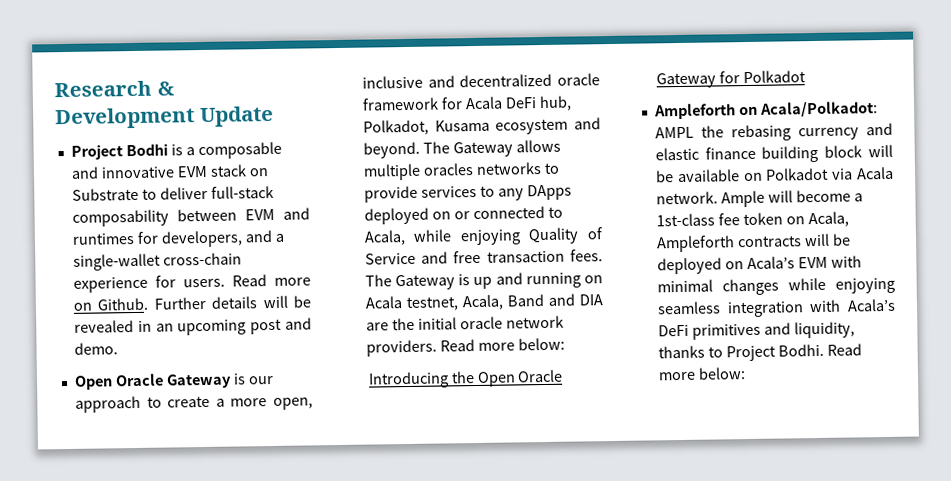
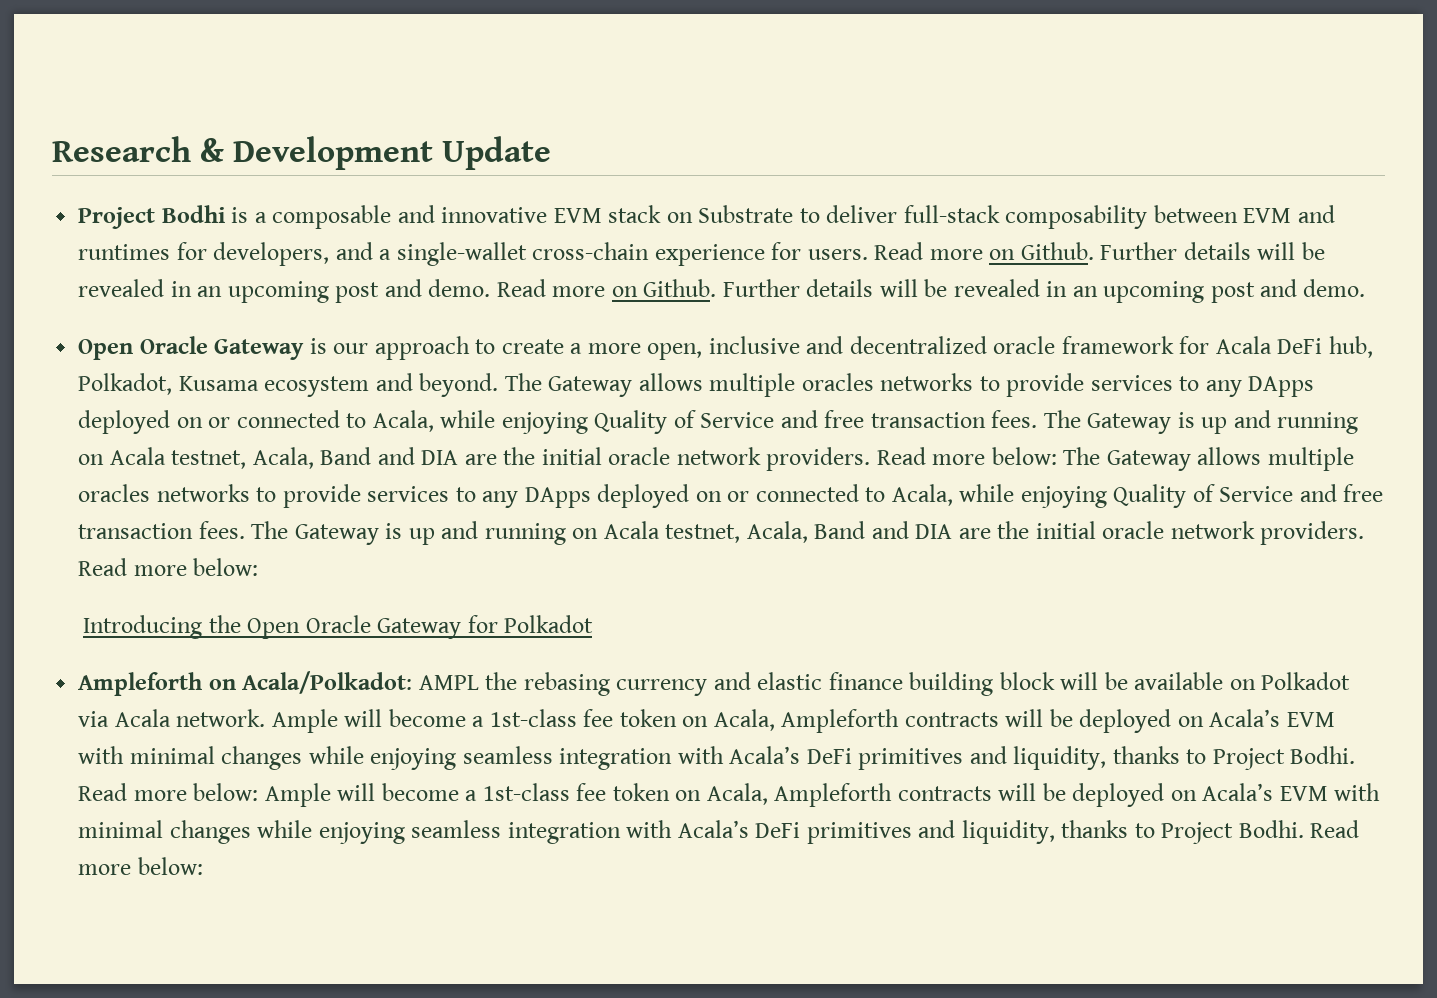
- Further details will be revealed in an upcoming post and demo.
+ Further details will be revealed in an upcoming post and demo. Read more on Github. Further details will be revealed in an upcoming post and demo.
- The Gateway is up and running on Acala testnet, Acala, Band and DIA are the initial oracle network providers. Read more below:
+ The Gateway is up and running on Acala testnet, Acala, Band and DIA are the initial oracle network providers. Read more below: The Gateway allows multiple oracles networks to provide services to any DApps deployed on or connected to Acala, while enjoying Quality of Service and free transaction fees. The Gateway is up and running on Acala testnet, Acala, Band and DIA are the initial oracle network providers. Read more below:
- Ample will become a 1st-class fee token on Acala, Ampleforth contracts will be deployed on Acala’s EVM with minimal changes while enjoying seamless integration with Acala’s DeFi primitives and liquidity, thanks to Project Bodhi. Read more below:
+ Ample will become a 1st-class fee token on Acala, Ampleforth contracts will be deployed on Acala’s EVM with minimal changes while enjoying seamless integration with Acala’s DeFi primitives and liquidity, thanks to Project Bodhi. Read more below: Ample will become a 1st-class fee token on Acala, Ampleforth contracts will be deployed on Acala’s EVM with minimal changes while enjoying seamless integration with Acala’s DeFi primitives and liquidity, thanks to Project Bodhi. Read more below:

